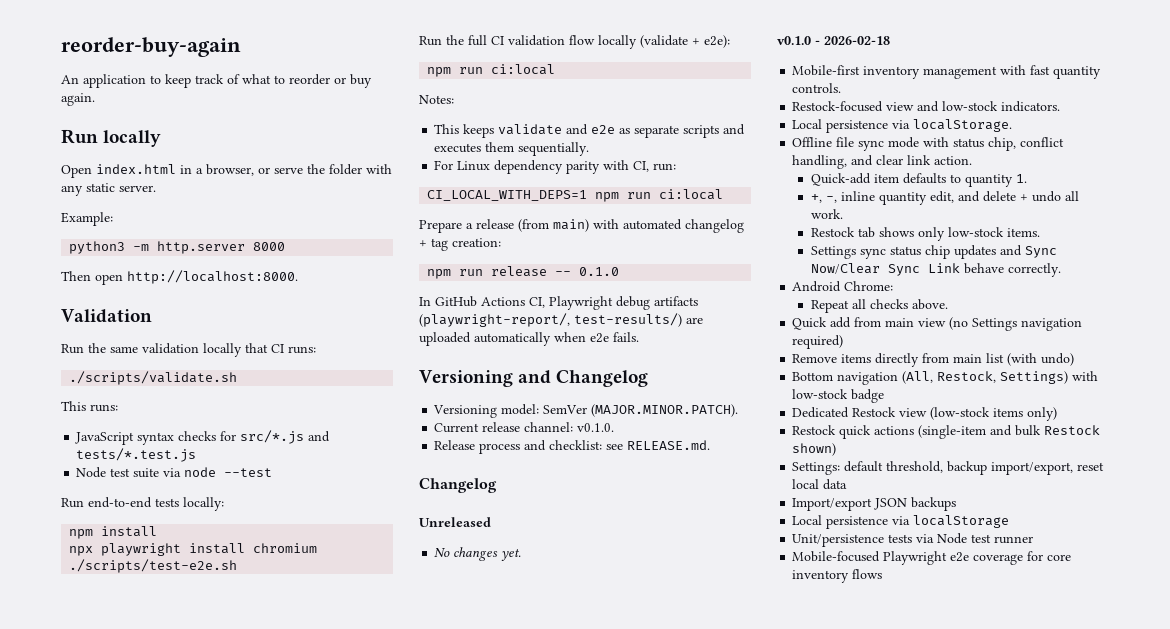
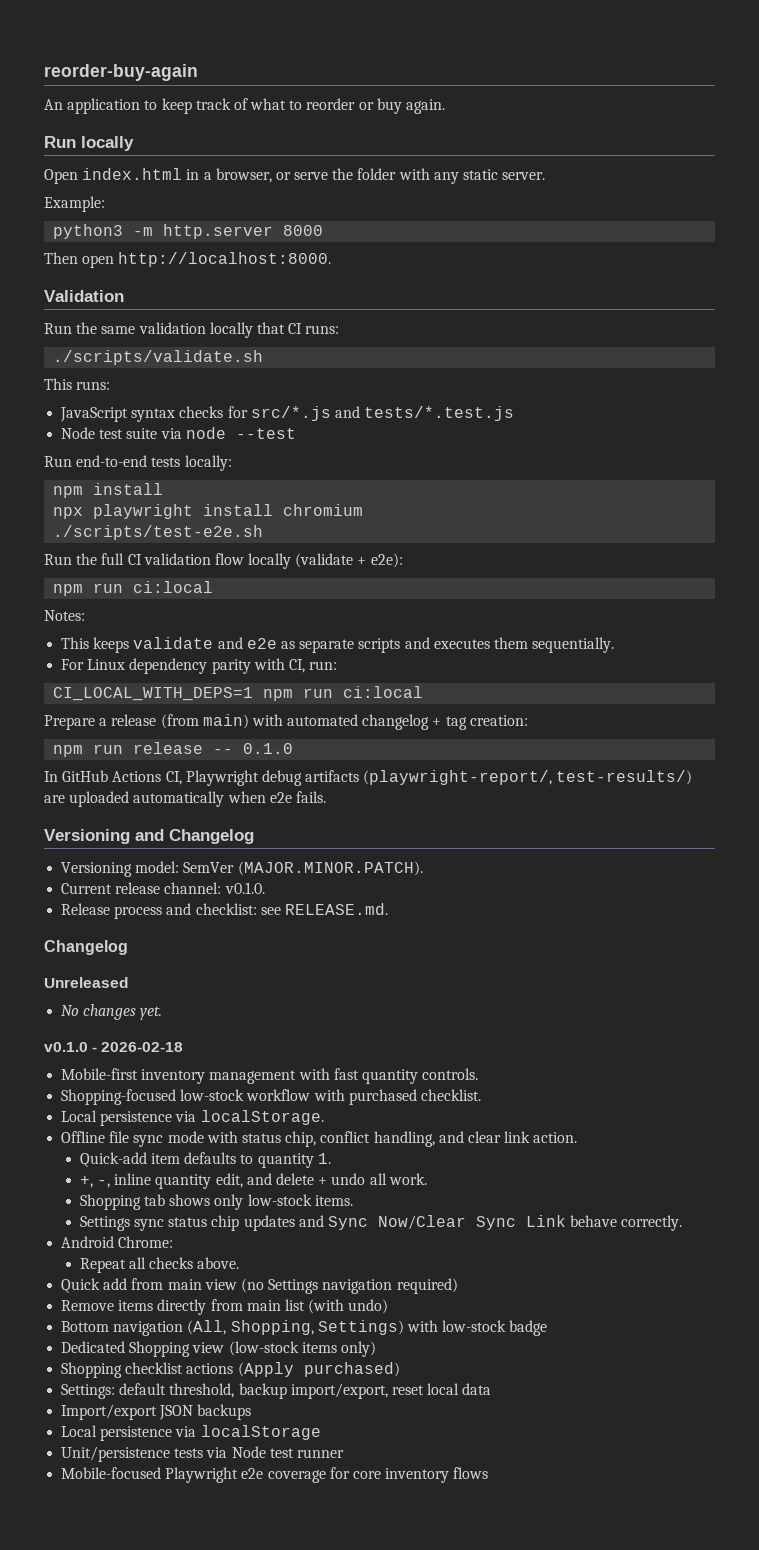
- Restock-focused view and low-stock indicators.
+ Shopping-focused low-stock workflow with purchased checklist.
- Restock tab shows only low-stock items.
+ Shopping tab shows only low-stock items.
- Bottom navigation (All, Restock, Settings) with low-stock badge
+ Bottom navigation (All, Shopping, Settings) with low-stock badge
- Dedicated Restock view (low-stock items only)
+ Dedicated Shopping view (low-stock items only)
- Restock quick actions (single-item and bulk Restock shown)
+ Shopping checklist actions (Apply purchased)

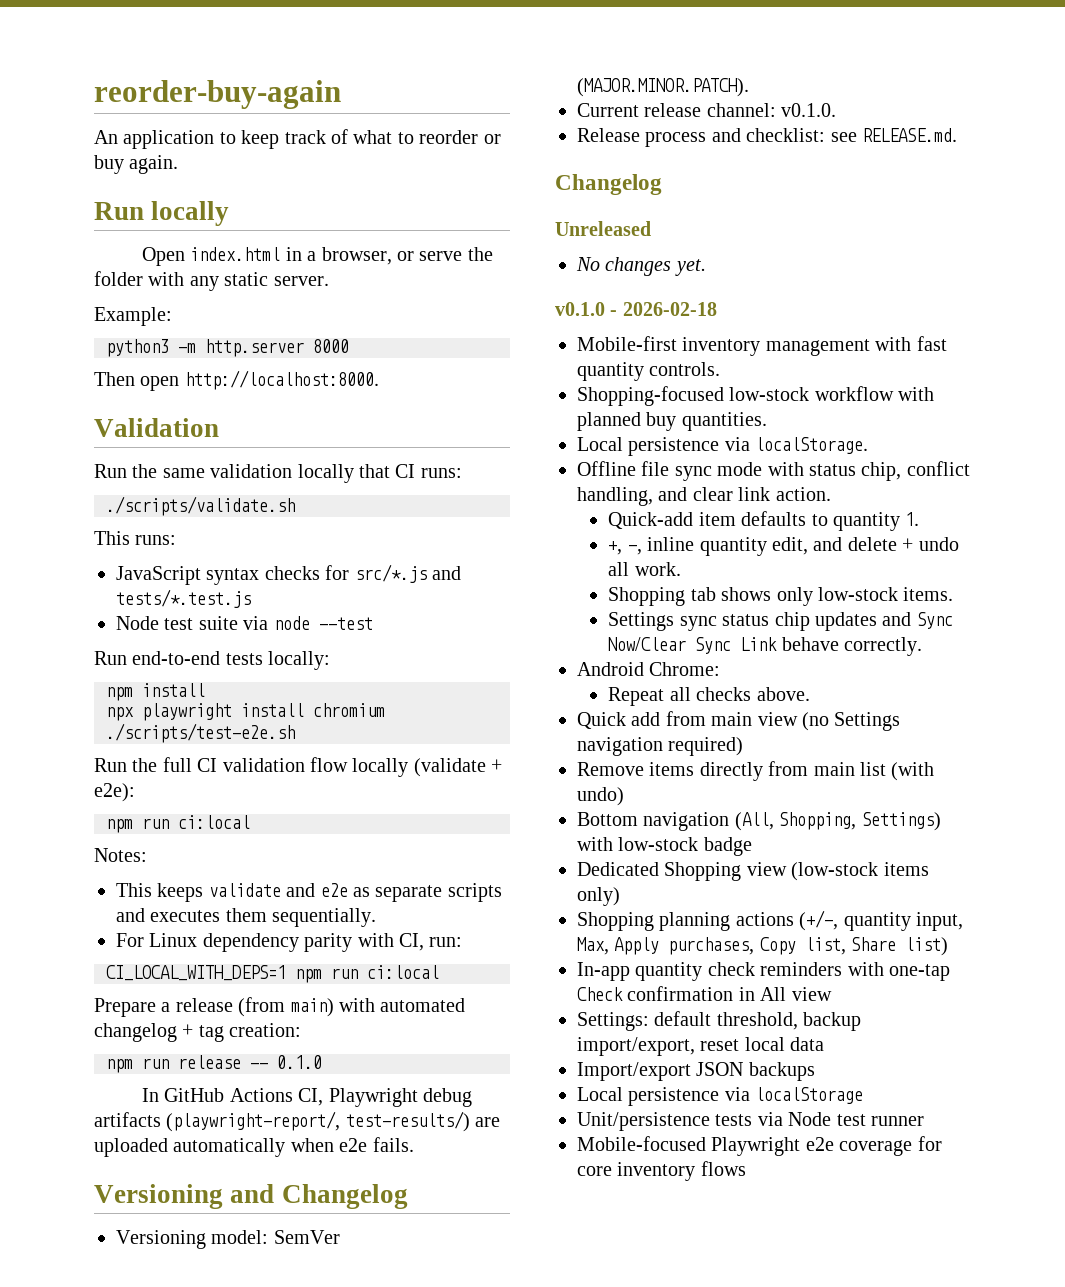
- Shopping-focused low-stock workflow with purchased checklist.
+ Shopping-focused low-stock workflow with planned buy quantities.
- Shopping checklist actions (Apply purchased)
+ Shopping planning actions (+/-, quantity input, Max, Apply purchases, Copy list, Share list)
+ In-app quantity check reminders with one-tap Check confirmation in All view

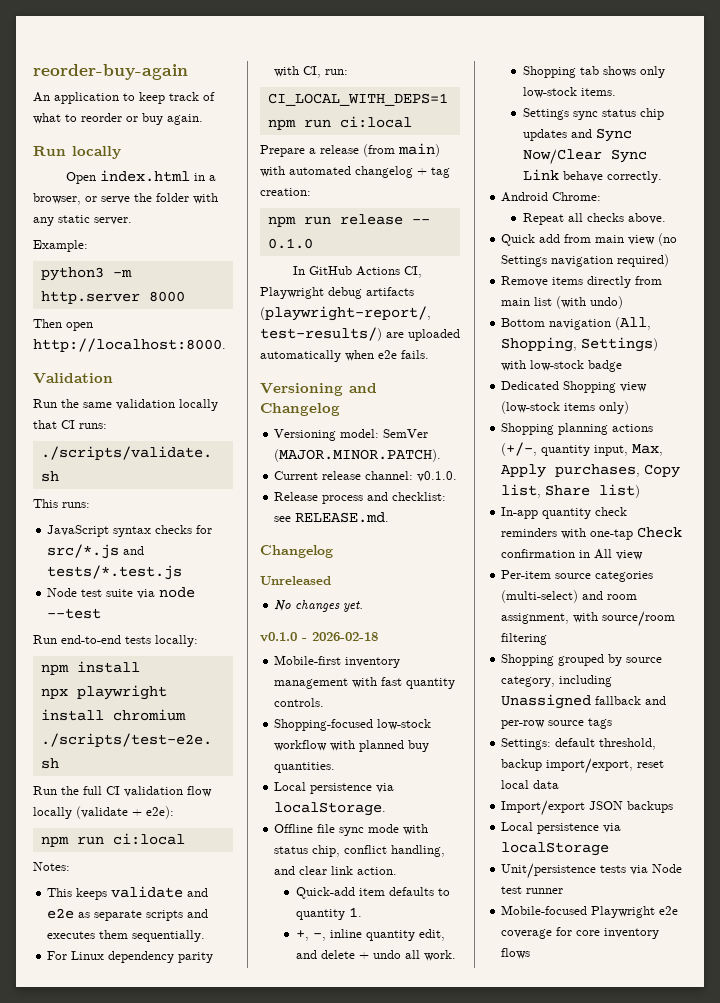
+ Per-item source categories (multi-select) and room assignment, with source/room filtering
+ Shopping grouped by source category, including Unassigned fallback and per-row source tags

